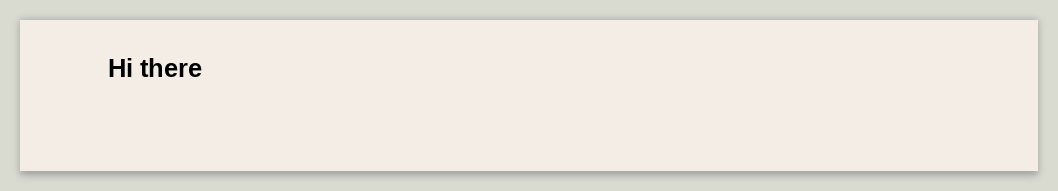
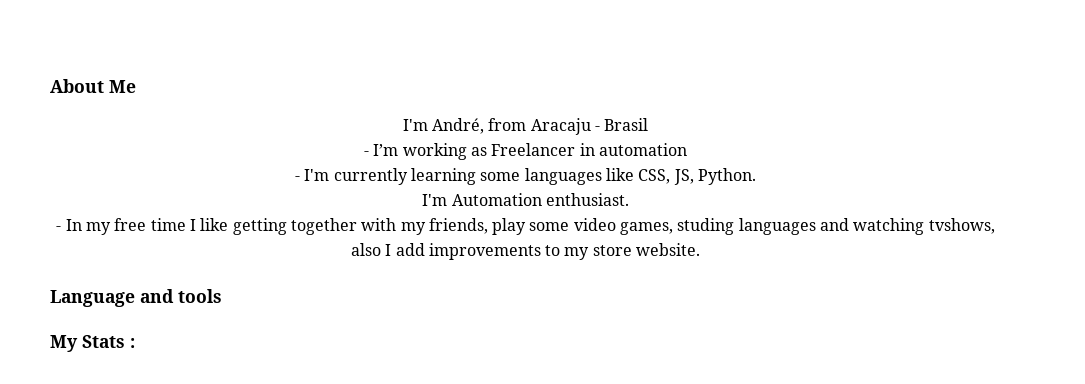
- Hi there
+ About Me
+ I'm André, from Aracaju - Brasil
+ - I’m working as Freelancer in automation
+ - I'm currently learning some languages like CSS, JS, Python.
+ I'm Automation enthusiast.
+ - In my free time I like getting together with my friends, play some video games, studing languages and watching tvshows, also I add improvements to my store website.
+ Language and tools
+ My Stats :

